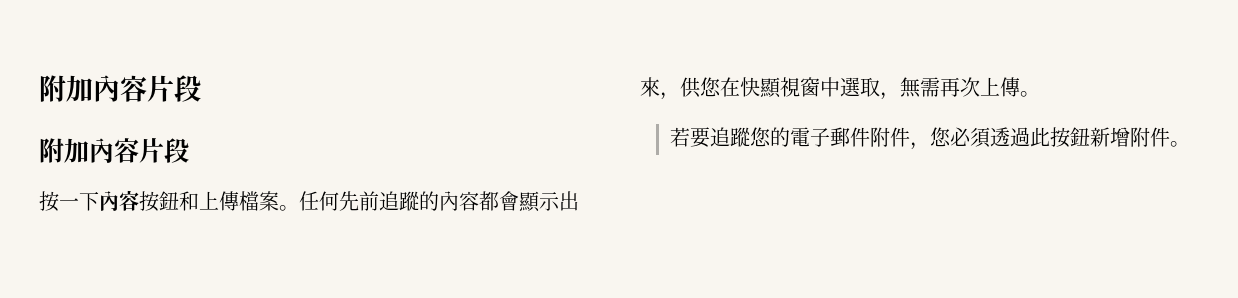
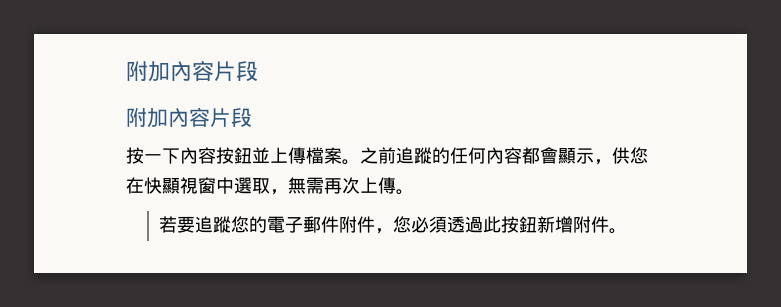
- 按一下內容按鈕和上傳檔案。
+ 按一下內容按鈕並上傳檔案。
- 任何先前追蹤的內容都會顯示出來，供您在快顯視窗中選取，無需再次上傳。
+ 之前追蹤的任何內容都會顯示，供您在快顯視窗中選取，無需再次上傳。

